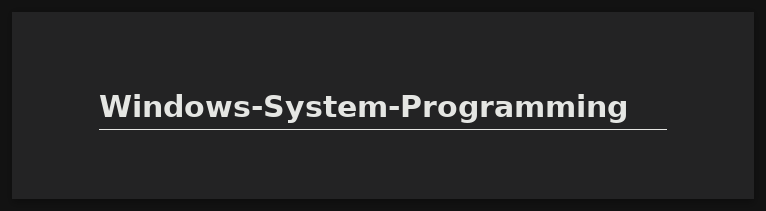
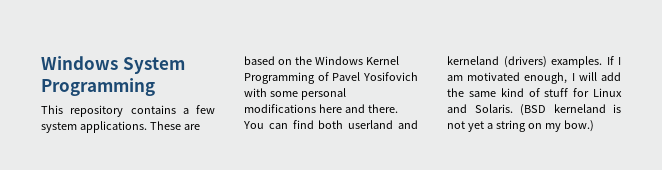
- Windows-System-Programming
+ Windows System Programming
+ This repository contains a few system applications. These are based on the Windows Kernel Programming of Pavel Yosifovich with some personal modifications here and there. You can find both userland and kerneland (drivers) examples. If I am motivated enough, I will add the same kind of stuff for Linux and Solaris. (BSD kerneland is not yet a string on my bow.)

